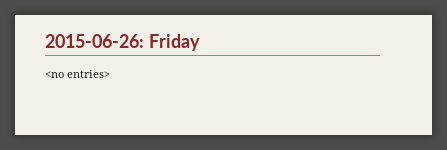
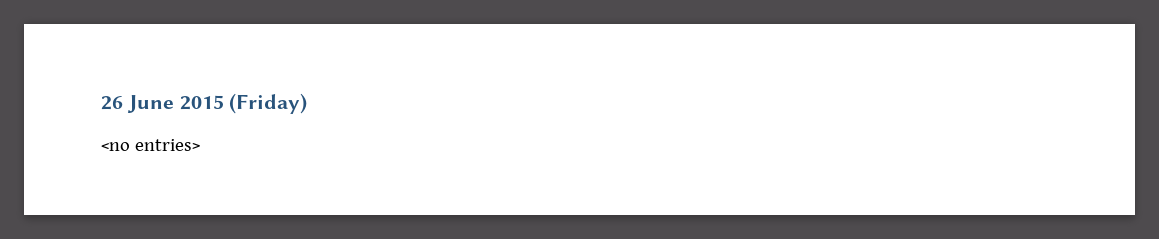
- 2015-06-26: Friday
+ 26 June 2015 (Friday)

